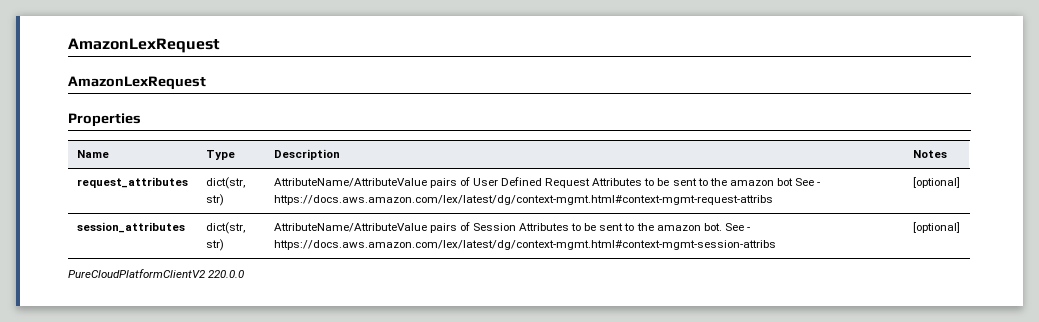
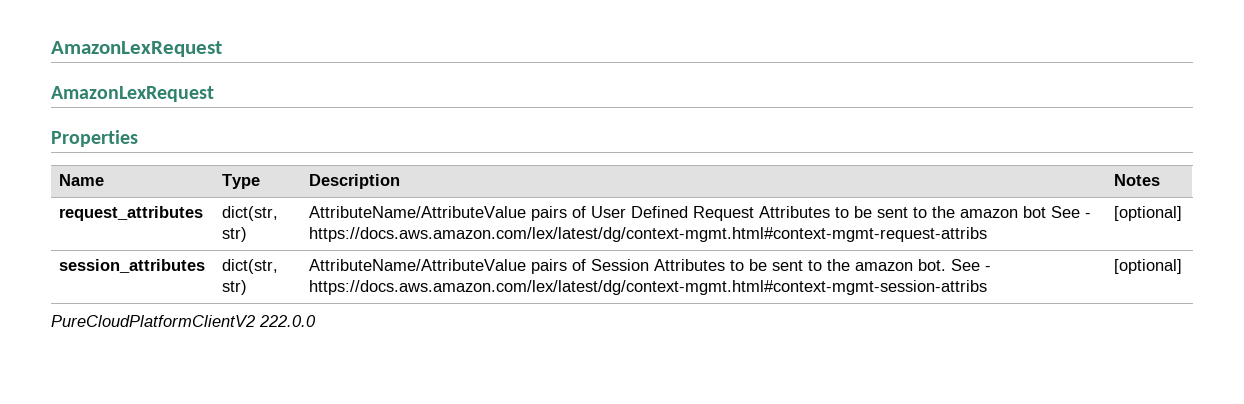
- PureCloudPlatformClientV2 220.0.0
+ PureCloudPlatformClientV2 222.0.0

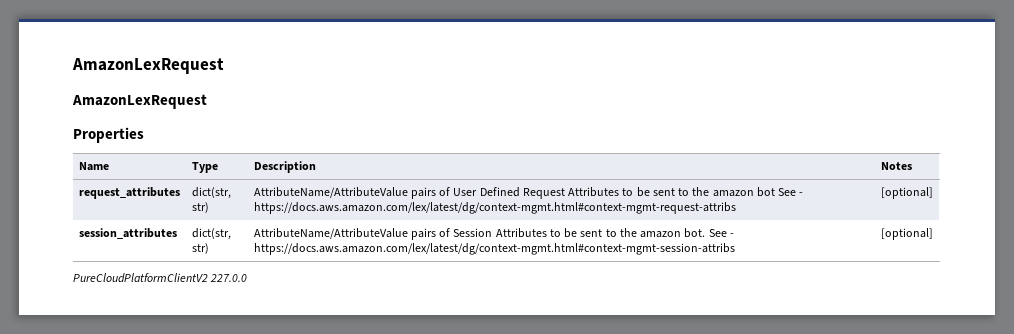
- PureCloudPlatformClientV2 222.0.0
+ PureCloudPlatformClientV2 227.0.0

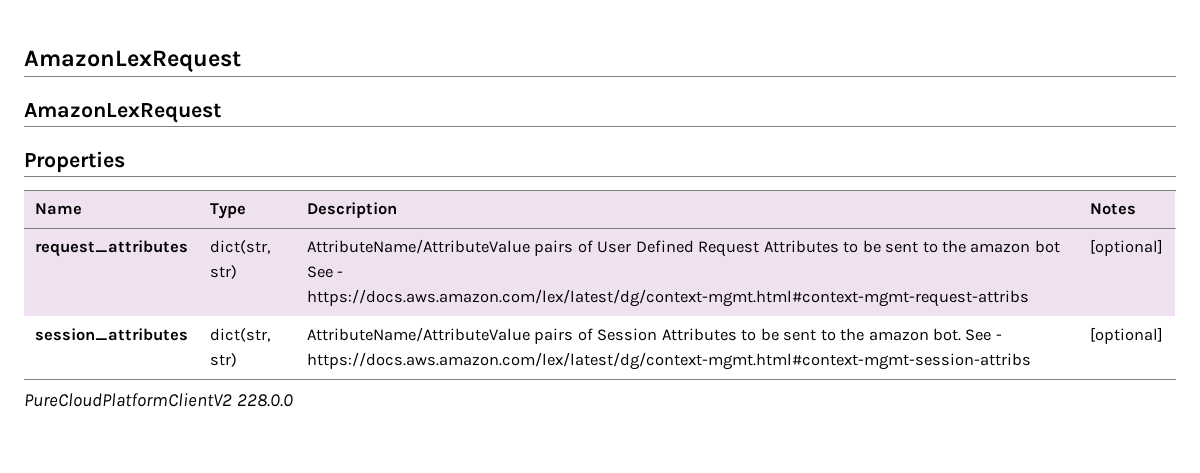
- PureCloudPlatformClientV2 227.0.0
+ PureCloudPlatformClientV2 228.0.0

